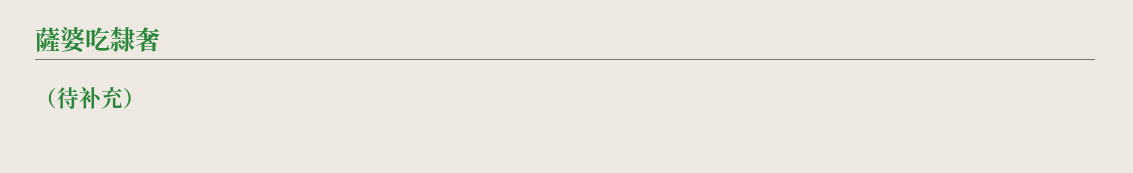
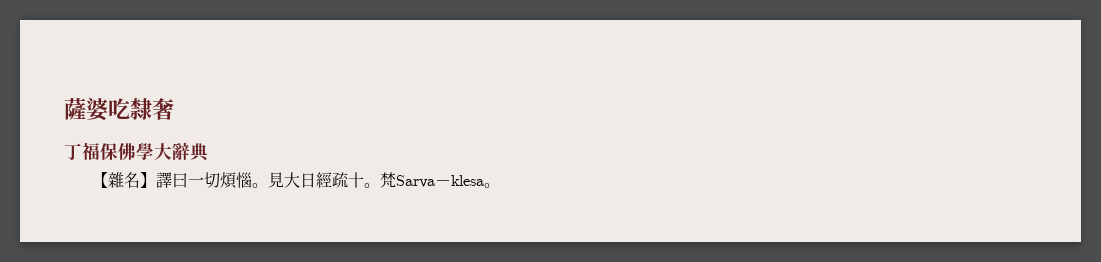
- （待补充）
+ 丁福保佛學大辭典
+ 【雜名】譯曰一切煩惱。見大日經疏十。梵Sarva－klesa。

